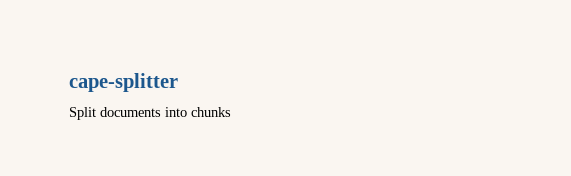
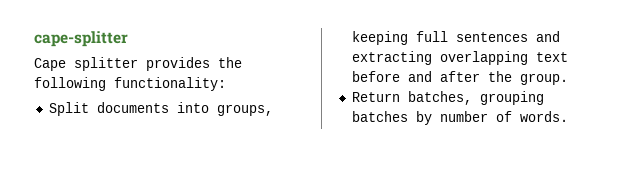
- Split documents into chunks
+ Cape splitter provides the following functionality:
+ Split documents into groups, keeping full sentences and extracting overlapping text before and after the group.
+ Return batches, grouping batches by number of words.

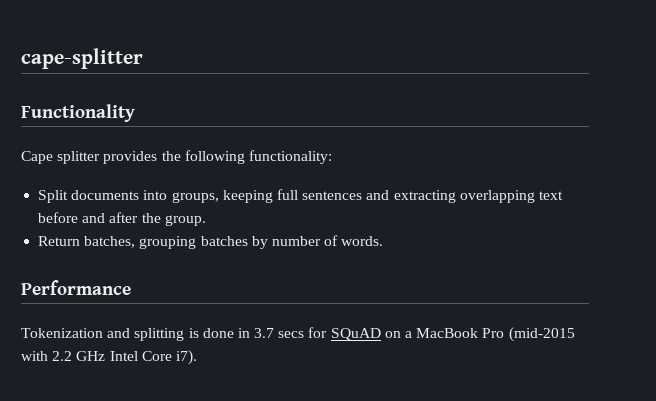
+ Functionality
+ Performance
+ Tokenization and splitting is done in 3.7 secs for SQuAD on a MacBook Pro (mid-2015 with 2.2 GHz Intel Core i7).

